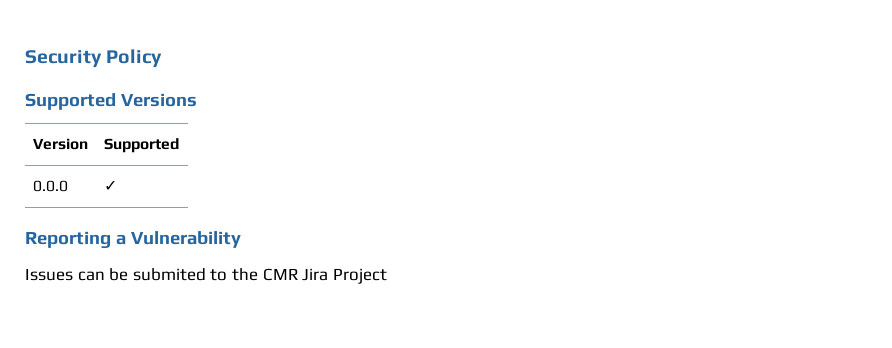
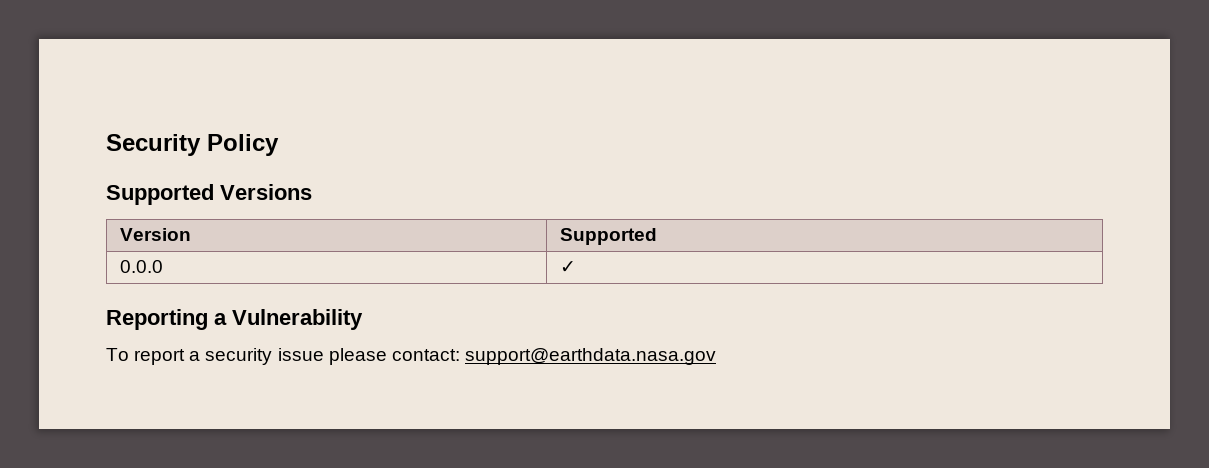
- Issues can be submited to the CMR Jira Project
+ To report a security issue please contact: support@earthdata.nasa.gov

